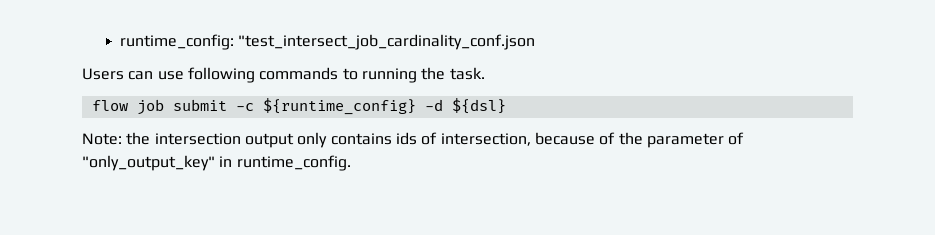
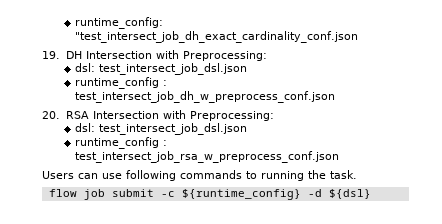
- runtime_config: "test_intersect_job_cardinality_conf.json
+ runtime_config: "test_intersect_job_dh_exact_cardinality_conf.json
+ 19. DH Intersection with Preprocessing:
+ dsl: test_intersect_job_dsl.json
+ runtime_config : test_intersect_job_dh_w_preprocess_conf.json
+ 20. RSA Intersection with Preprocessing:
+ dsl: test_intersect_job_dsl.json
+ runtime_config : test_intersect_job_rsa_w_preprocess_conf.json
- Note: the intersection output only contains ids of intersection, because of the parameter of "only_output_key" in runtime_config.

